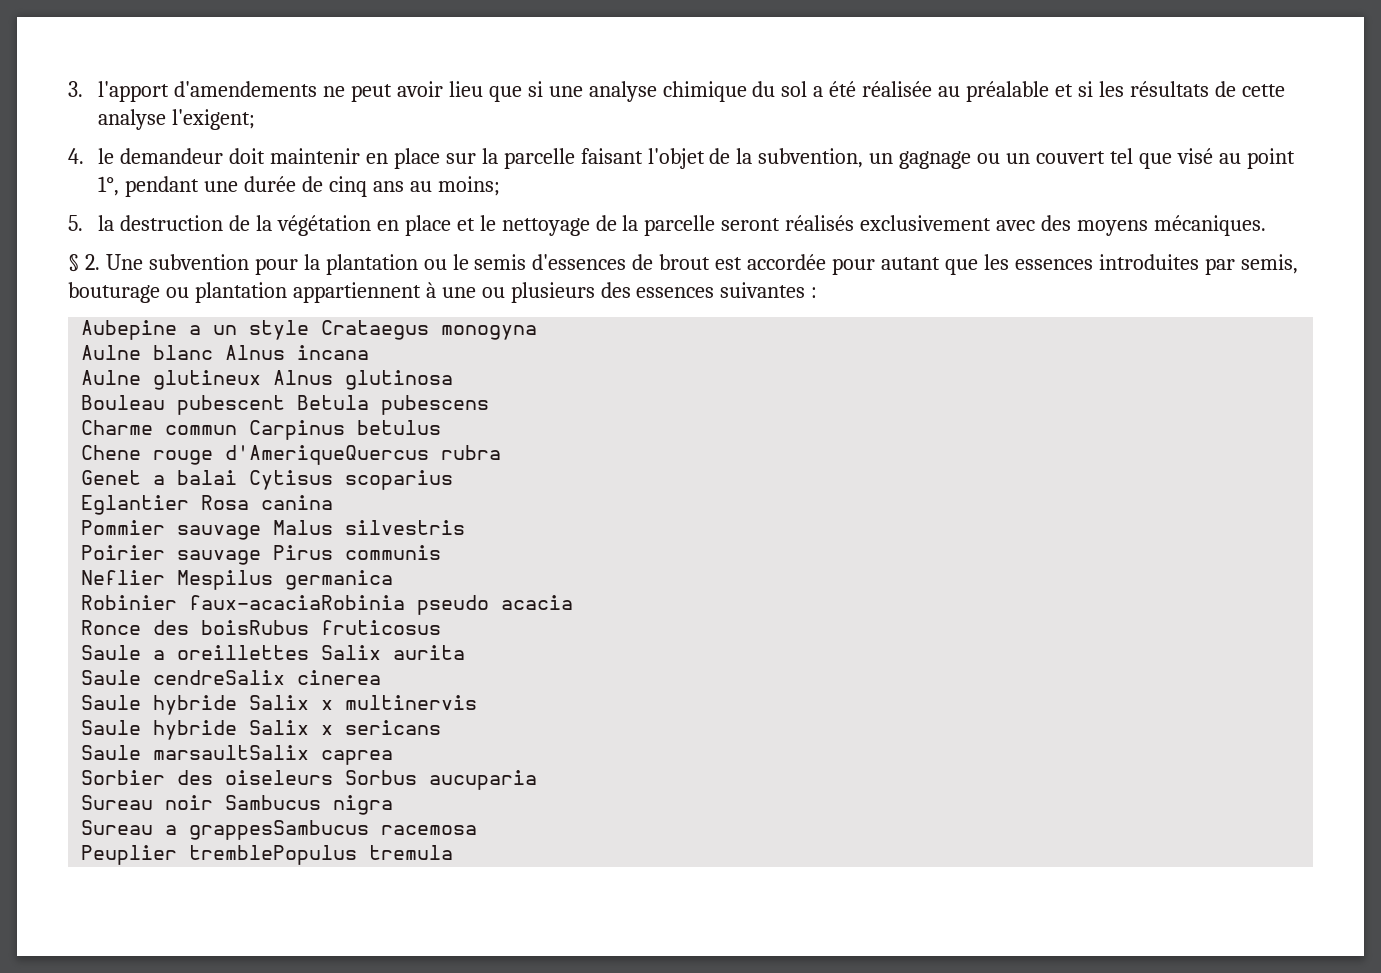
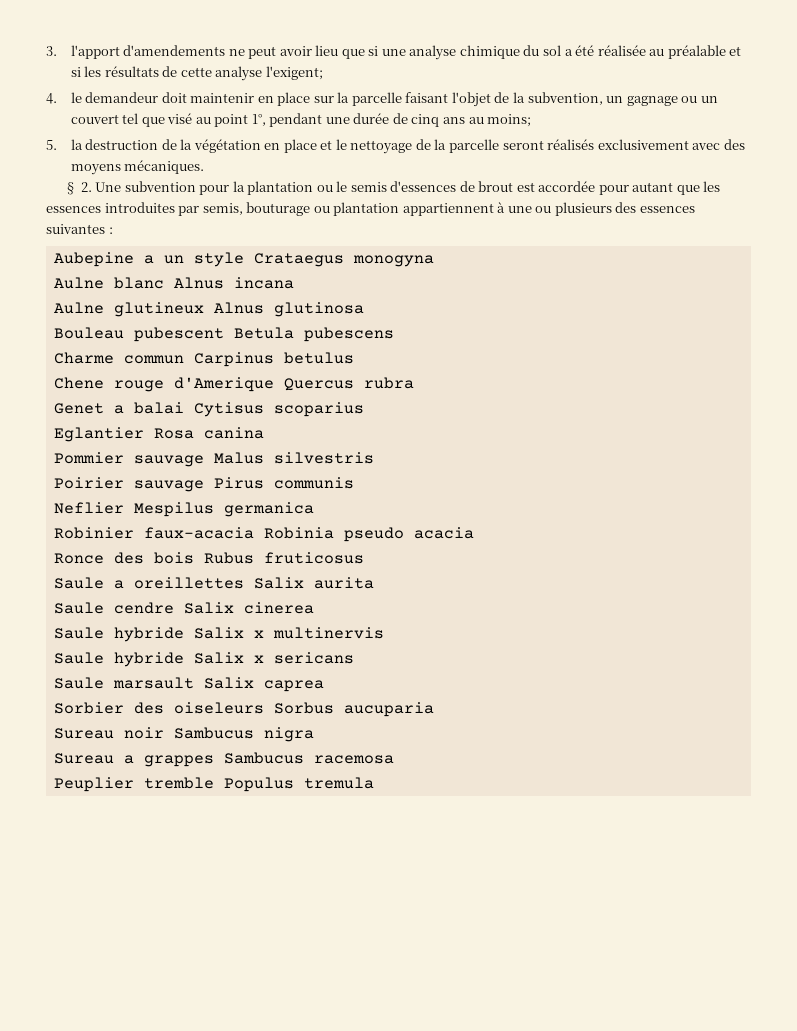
- Chene rouge d'AmeriqueQuercus rubra
+ Chene rouge d'Amerique Quercus rubra
- Robinier faux-acaciaRobinia pseudo acacia
+ Robinier faux-acacia Robinia pseudo acacia
- Ronce des boisRubus fruticosus
+ Ronce des bois Rubus fruticosus
- Saule cendreSalix cinerea
+ Saule cendre Salix cinerea
- Saule marsaultSalix caprea
+ Saule marsault Salix caprea
- Sureau a grappesSambucus racemosa
+ Sureau a grappes Sambucus racemosa
- Peuplier tremblePopulus tremula
+ Peuplier tremble Populus tremula

